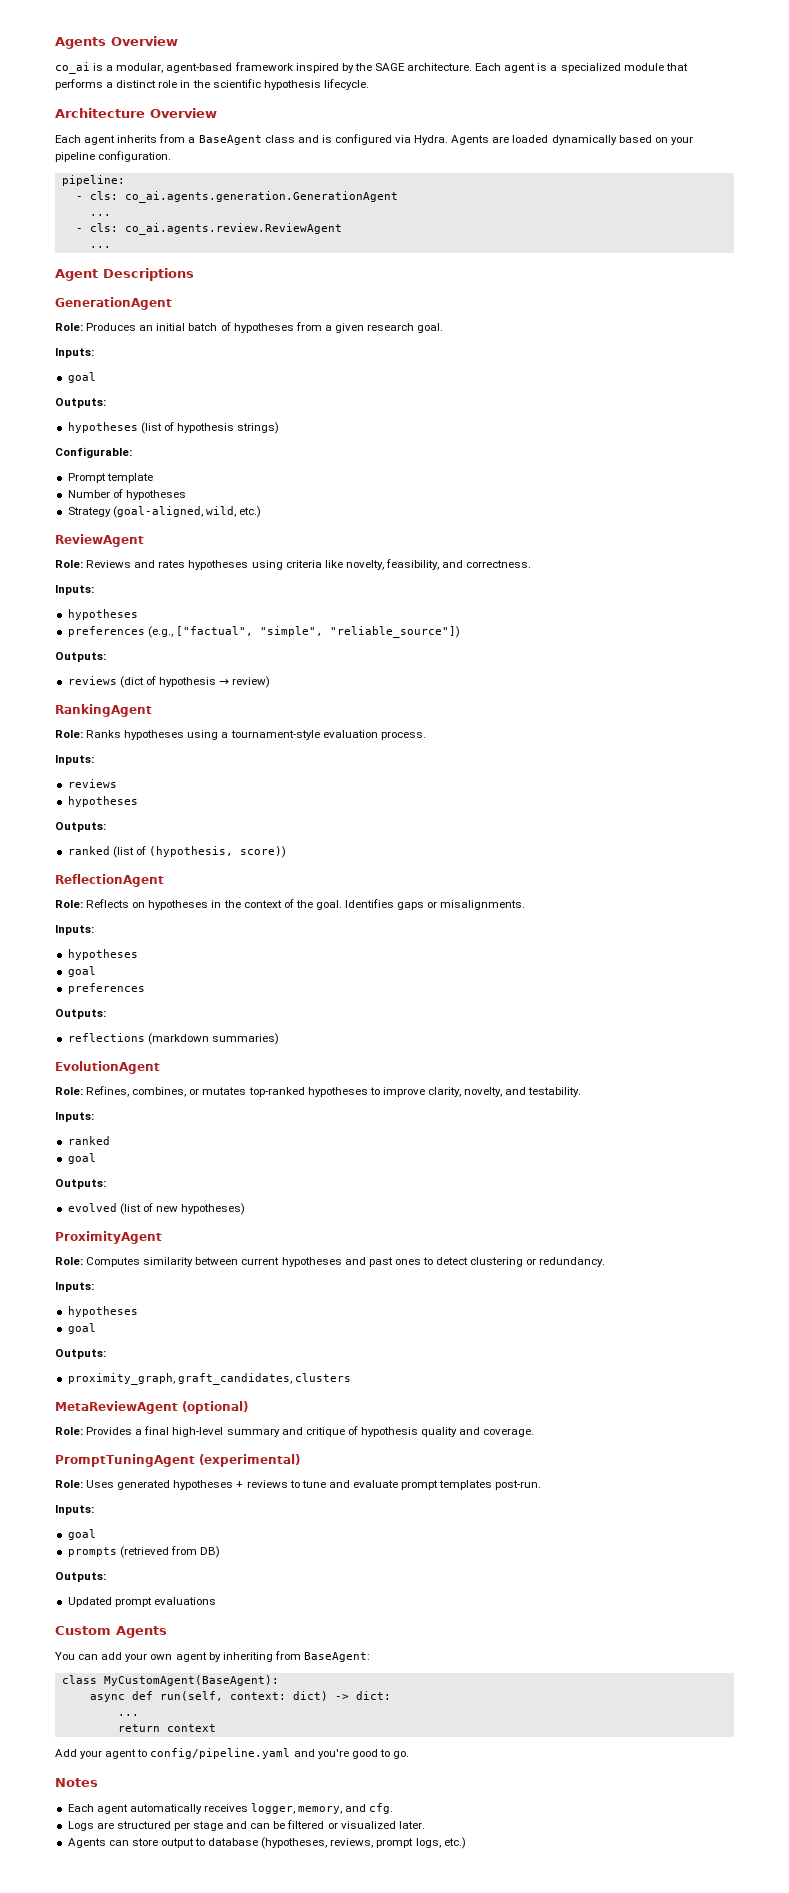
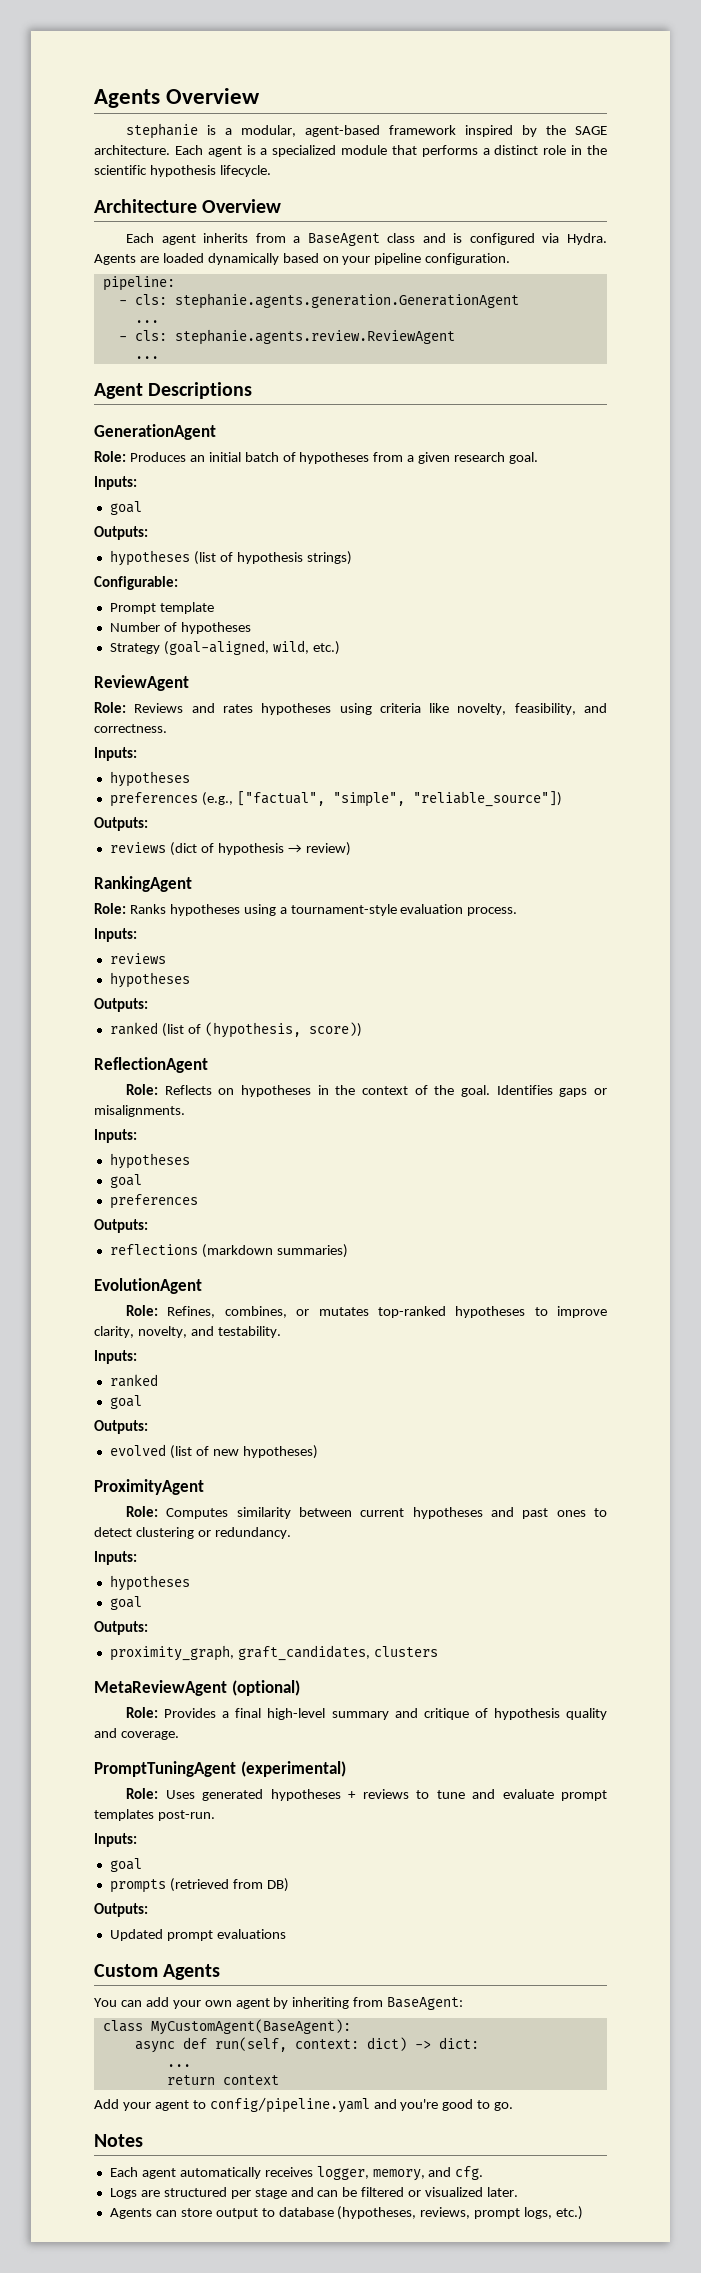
- co_ai is a modular, agent-based framework inspired by the SAGE architecture.
+ stephanie is a modular, agent-based framework inspired by the SAGE architecture.
- - cls: co_ai.agents.generation.GenerationAgent
+ - cls: stephanie.agents.generation.GenerationAgent
- - cls: co_ai.agents.review.ReviewAgent
+ - cls: stephanie.agents.review.ReviewAgent

